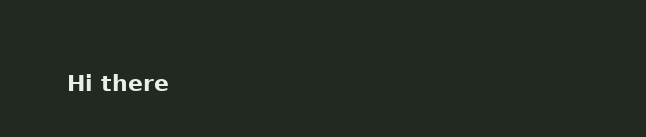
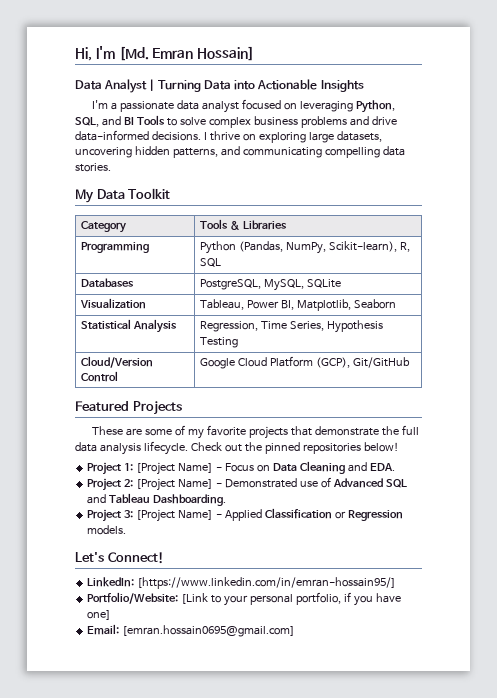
- Hi there
+ Hi, I'm [Md. Emran Hossain]
+ Data Analyst | Turning Data into Actionable Insights
+ I'm a passionate data analyst focused on leveraging Python, SQL, and BI Tools to solve complex business problems and drive data-informed decisions. I thrive on exploring large datasets, uncovering hidden patterns, and communicating compelling data stories.
+ My Data Toolkit
+ Category | Tools & Libraries
+ Programming | Python (Pandas, NumPy, Scikit-learn), R, SQL
+ Databases | PostgreSQL, MySQL, SQLite
+ Visualization | Tableau, Power BI, Matplotlib, Seaborn
+ Statistical Analysis | Regression, Time Series, Hypothesis Testing
+ Cloud/Version Control | Google Cloud Platform (GCP), Git/GitHub
+ Featured Projects
+ These are some of my favorite projects that demonstrate the full data analysis lifecycle. Check out the pinned repositories below!
+ Project 1: [Project Name] - Focus on Data Cleaning and EDA.
+ Project 2: [Project Name] - Demonstrated use of Advanced SQL and Tableau Dashboarding.
+ Project 3: [Project Name] - Applied Classification or Regression models.
+ Let's Connect!
+ LinkedIn: [https://www.linkedin.com/in/emran-hossain95/]
+ Portfolio/Website: [Link to your personal portfolio, if you have one]
+ Email: [emran.hossain0695@gmail.com]

